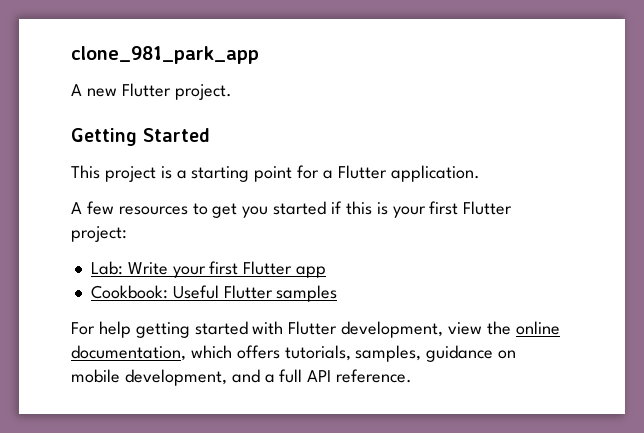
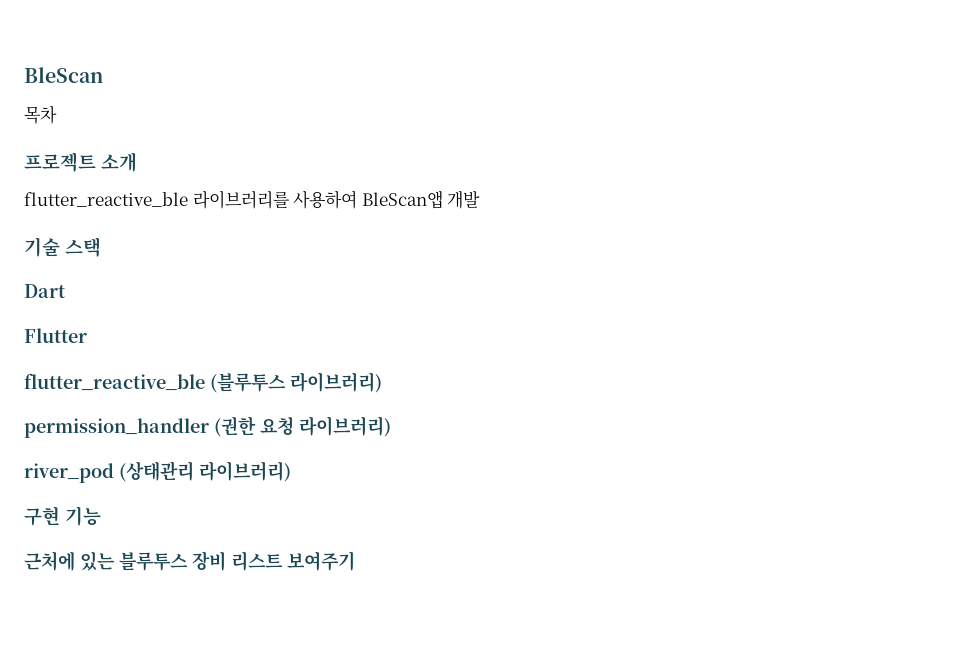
- clone_981_park_app
- A new Flutter project.
- Getting Started
- This project is a starting point for a Flutter application.
- A few resources to get you started if this is your first Flutter project:
- Lab: Write your first Flutter app
- Cookbook: Useful Flutter samples
- For help getting started with Flutter development, view the online documentation, which offers tutorials, samples, guidance on mobile development, and a full API reference.
+ BleScan
+ 목차
+ 프로젝트 소개
+ flutter_reactive_ble 라이브러리를 사용하여 BleScan앱 개발
+ 기술 스택
+ Dart
+ Flutter
+ flutter_reactive_ble (블루투스 라이브러리)
+ permission_handler (권한 요청 라이브러리)
+ river_pod (상태관리 라이브러리)
+ 구현 기능
+ 근처에 있는 블루투스 장비 리스트 보여주기

